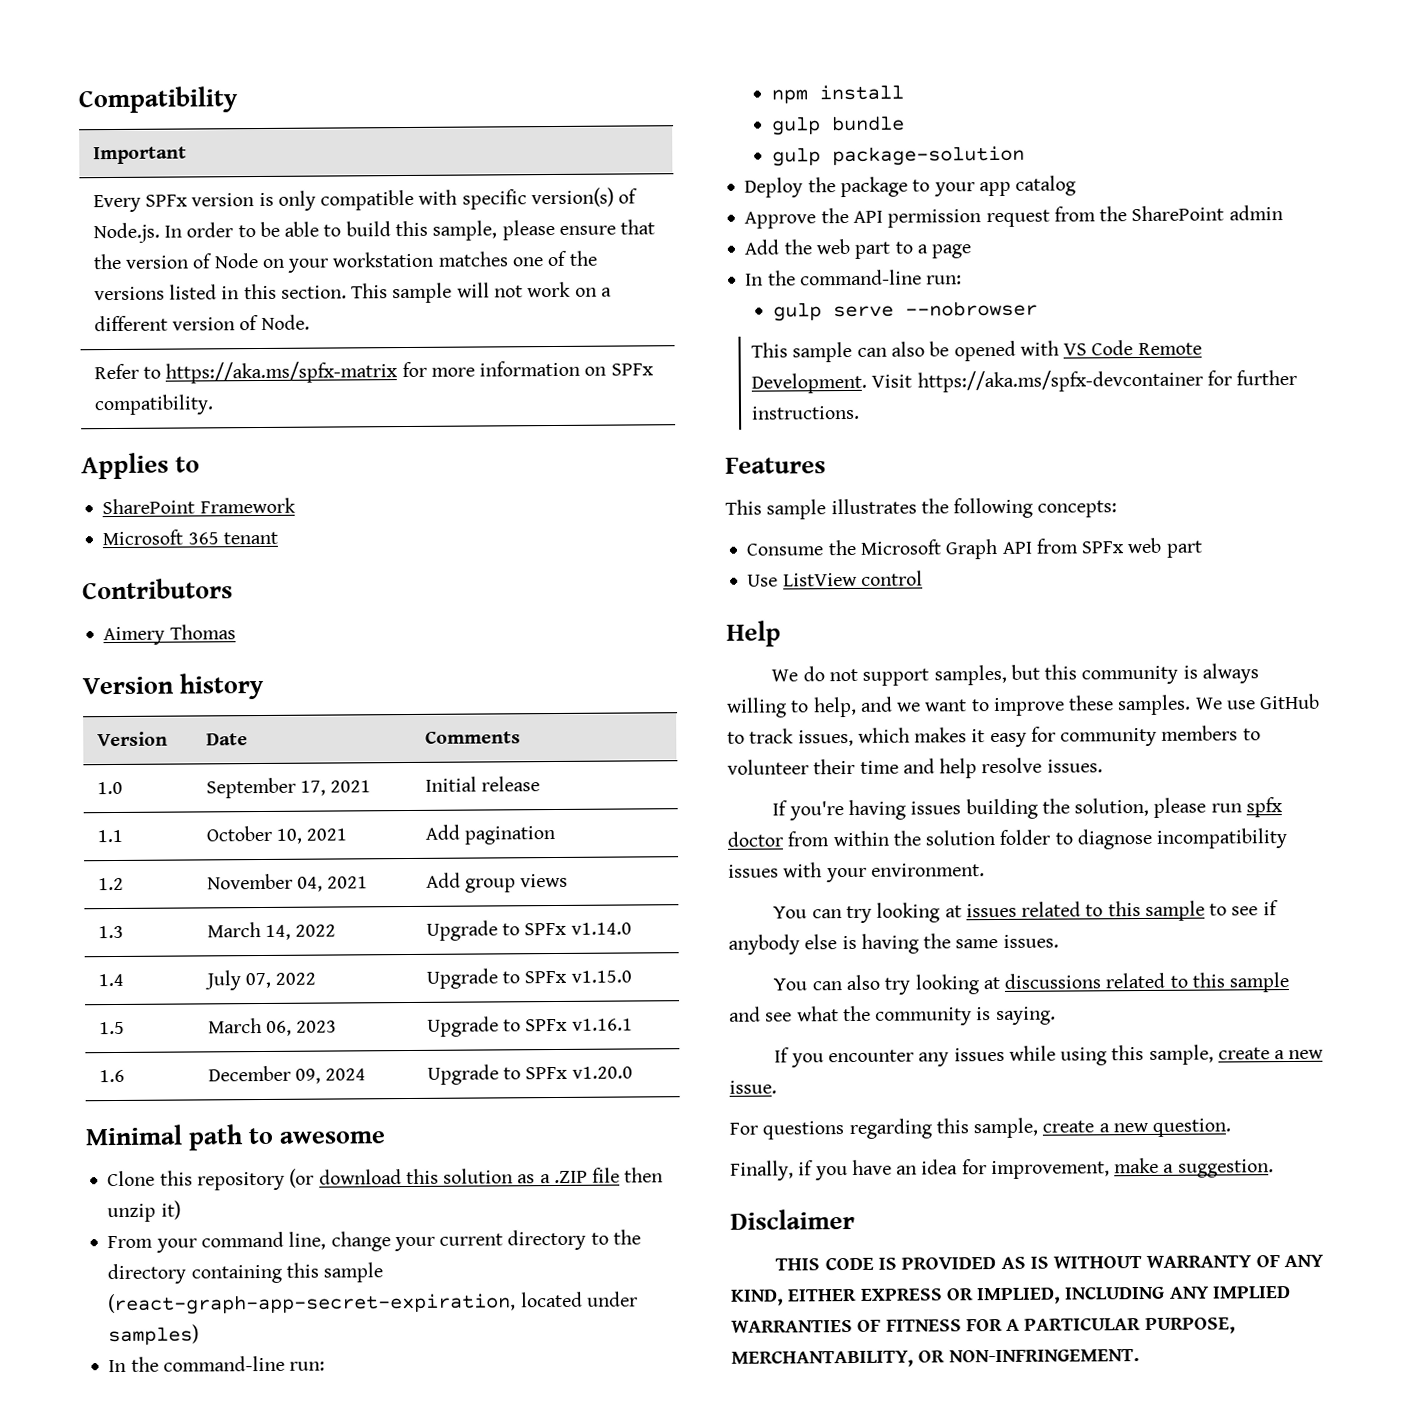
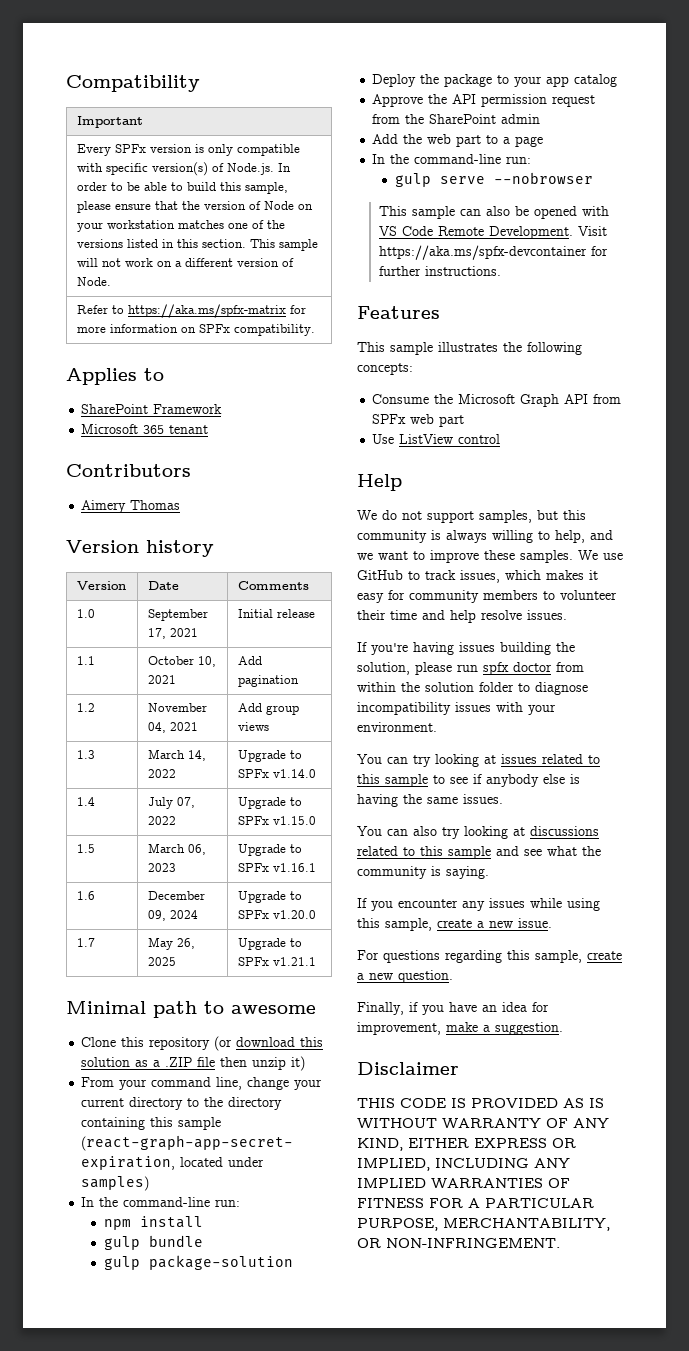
+ 1.7 | May 26, 2025 | Upgrade to SPFx v1.21.1

